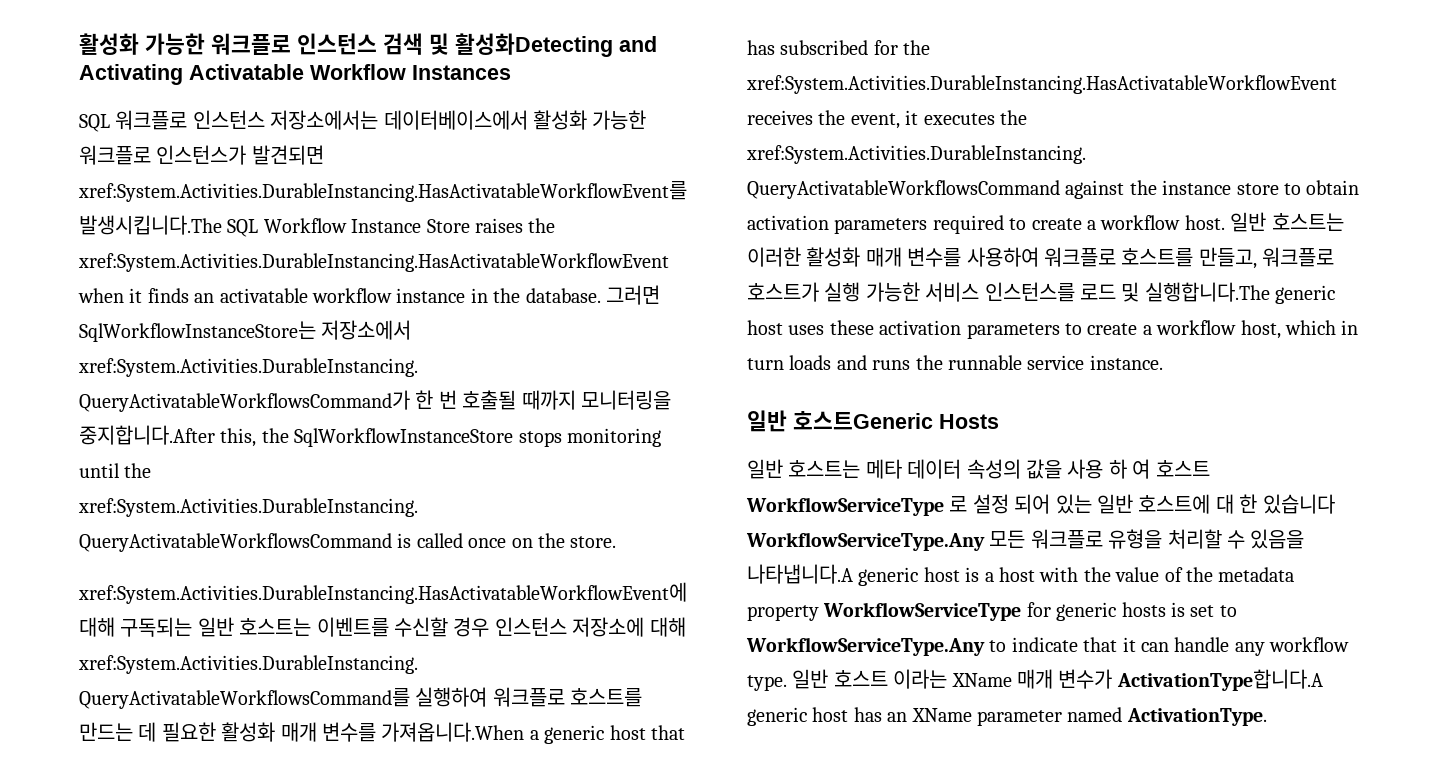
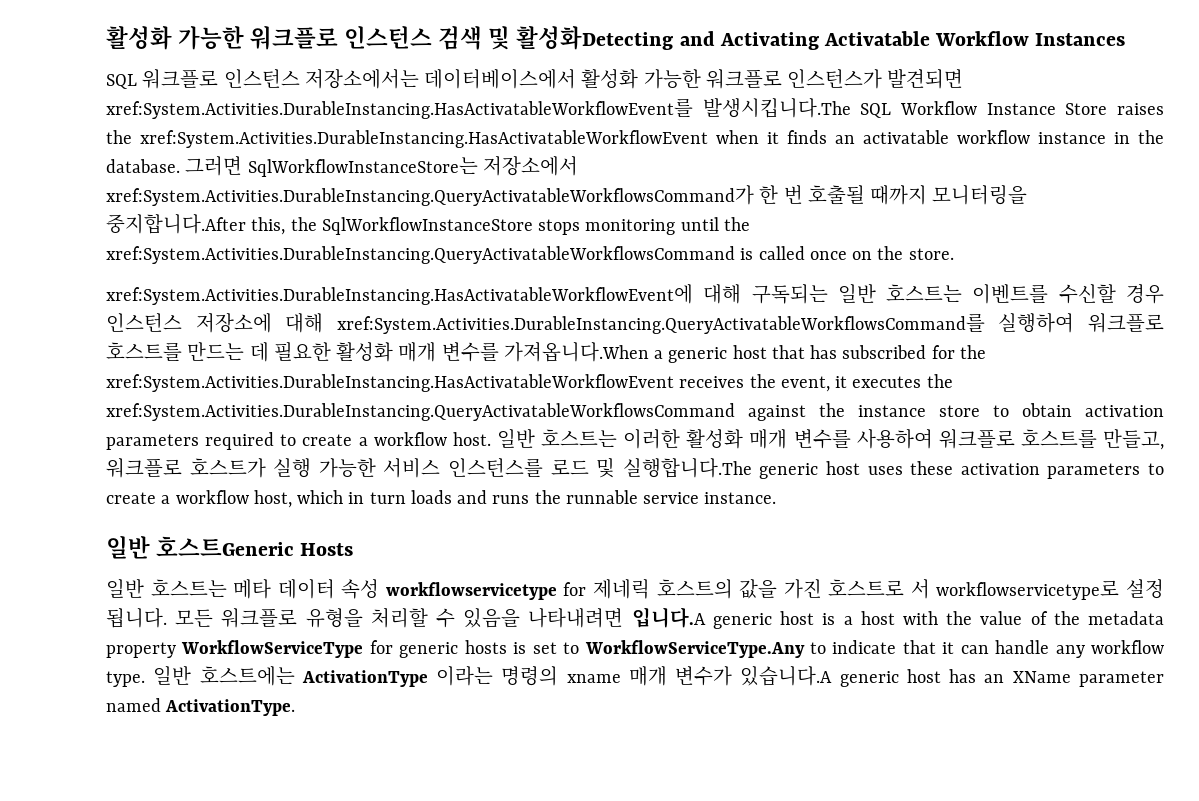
- 일반 호스트는 메타 데이터 속성의 값을 사용 하 여 호스트 WorkflowServiceType 로 설정 되어 있는 일반 호스트에 대 한 있습니다 WorkflowServiceType.Any 모든 워크플로 유형을 처리할 수 있음을 나타냅니다.A generic host is a host with the value of the metadata property WorkflowServiceType for generic hosts is set to WorkflowServiceType.Any to indicate that it can handle any workflow type.
+ 일반 호스트는 메타 데이터 속성 workflowservicetype for 제네릭 호스트의 값을 가진 호스트로 서 workflowservicetype로 설정 됩니다. 모든 워크플로 유형을 처리할 수 있음을 나타내려면 입니다.A generic host is a host with the value of the metadata property WorkflowServiceType for generic hosts is set to WorkflowServiceType.Any to indicate that it can handle any workflow type.
- 일반 호스트 이라는 XName 매개 변수가 ActivationType합니다.A generic host has an XName parameter named ActivationType.
+ 일반 호스트에는 ActivationType 이라는 명령의 xname 매개 변수가 있습니다.A generic host has an XName parameter named ActivationType.

